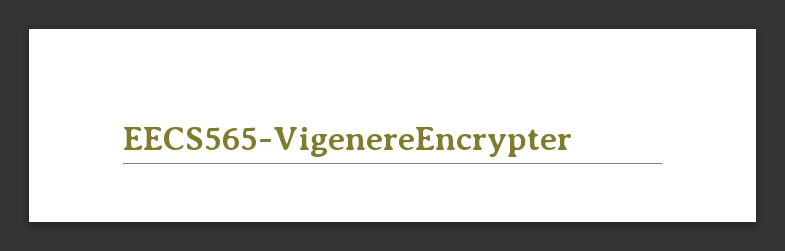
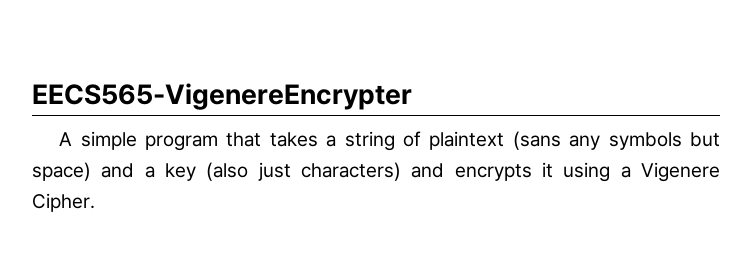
+ A simple program that takes a string of plaintext (sans any symbols but space) and a key (also just characters) and encrypts it using a Vigenere Cipher.

